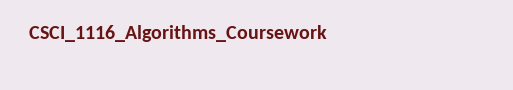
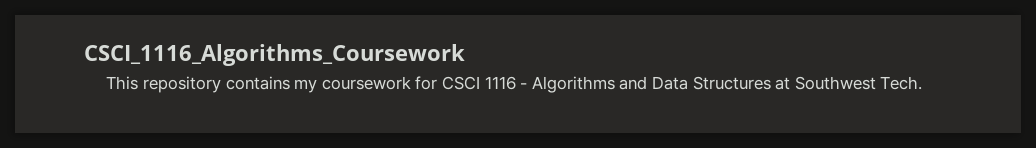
+ This repository contains my coursework for CSCI 1116 - Algorithms and Data Structures at Southwest Tech.

